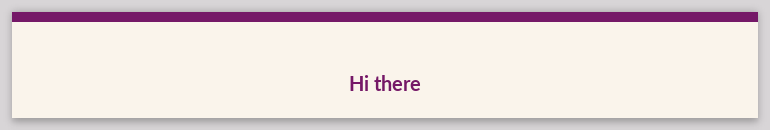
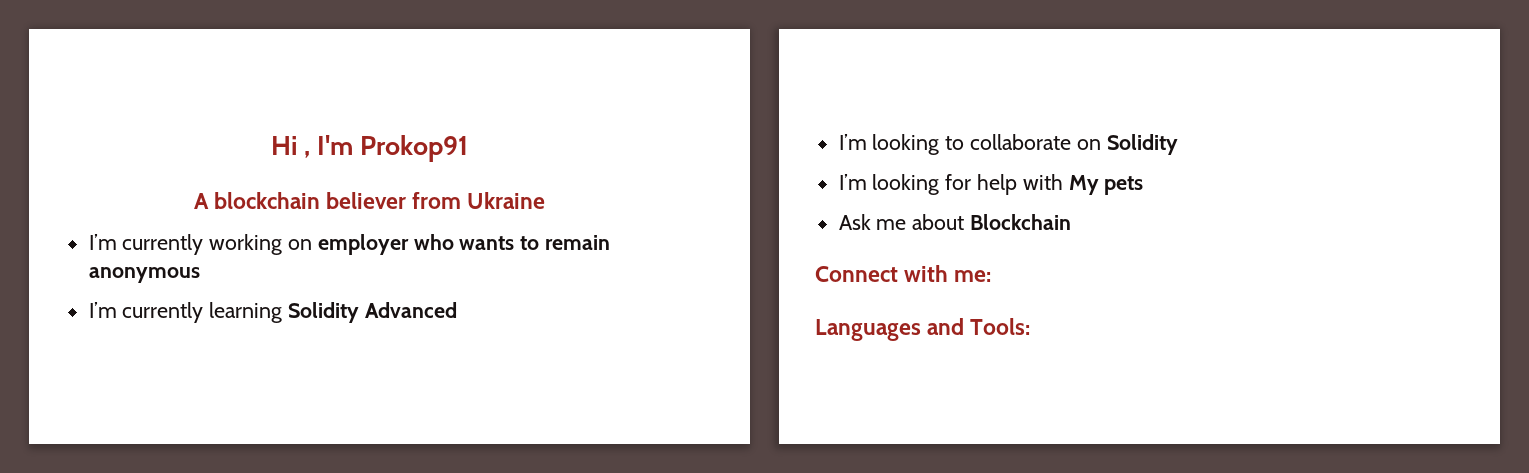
- Hi there
+ Hi , I'm Prokop91
+ A blockchain believer from Ukraine
+ I’m currently working on employer who wants to remain anonymous
+ I’m currently learning Solidity Advanced
+ I’m looking to collaborate on Solidity
+ I’m looking for help with My pets
+ Ask me about Blockchain
+ Connect with me:
+ Languages and Tools:

